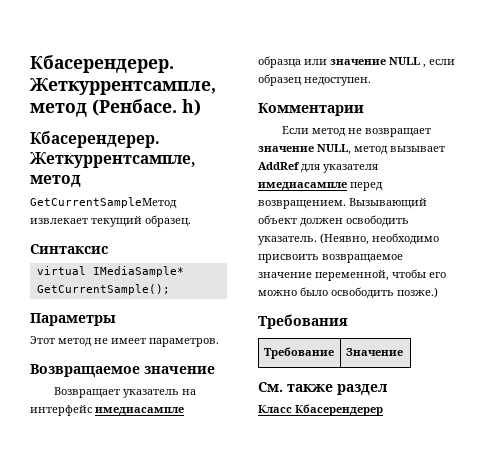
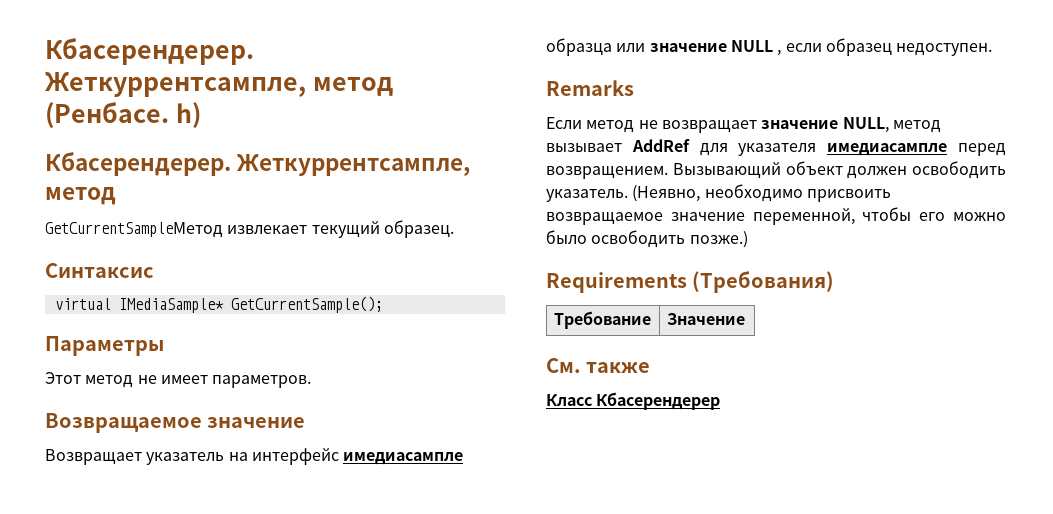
- Комментарии
+ Remarks
- Требования
+ Requirements (Требования)
- См. также раздел
+ См. также

